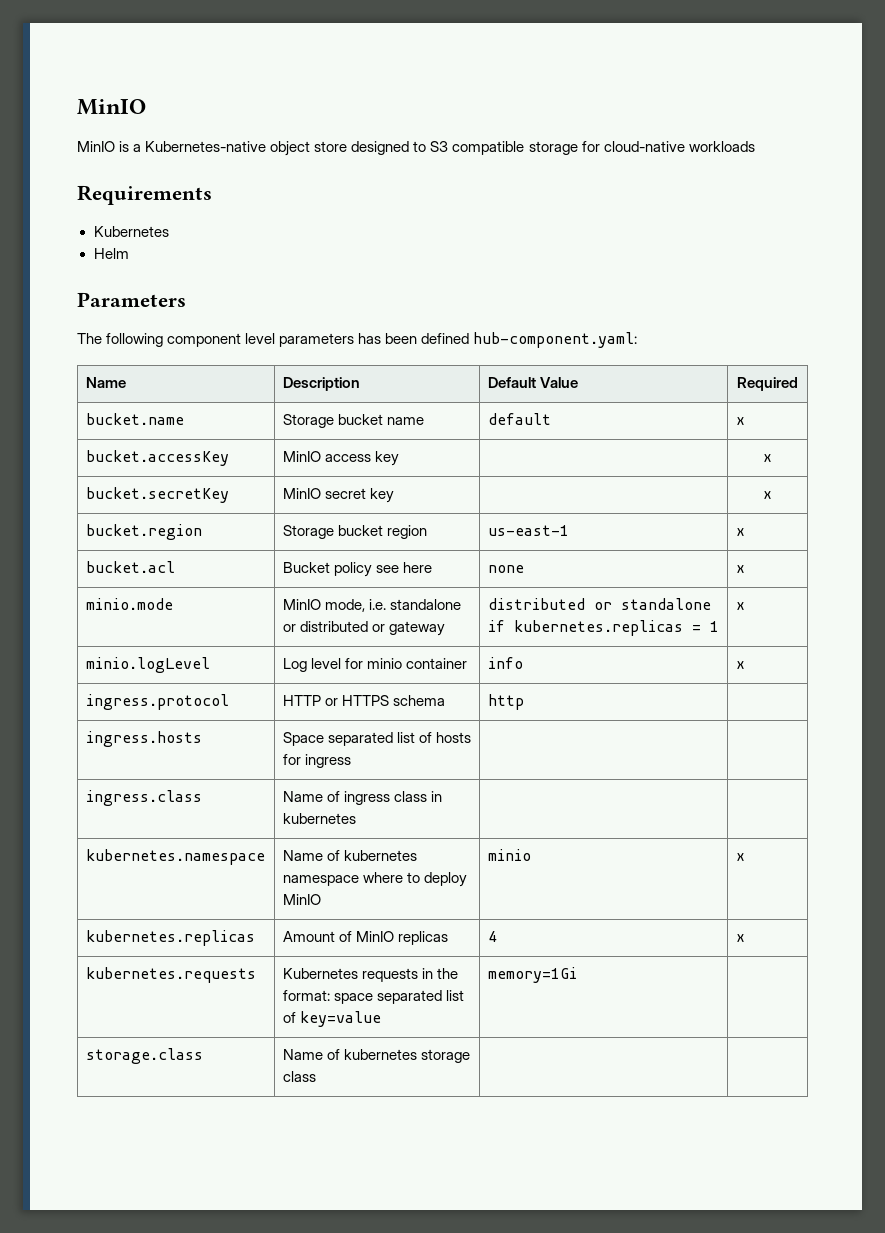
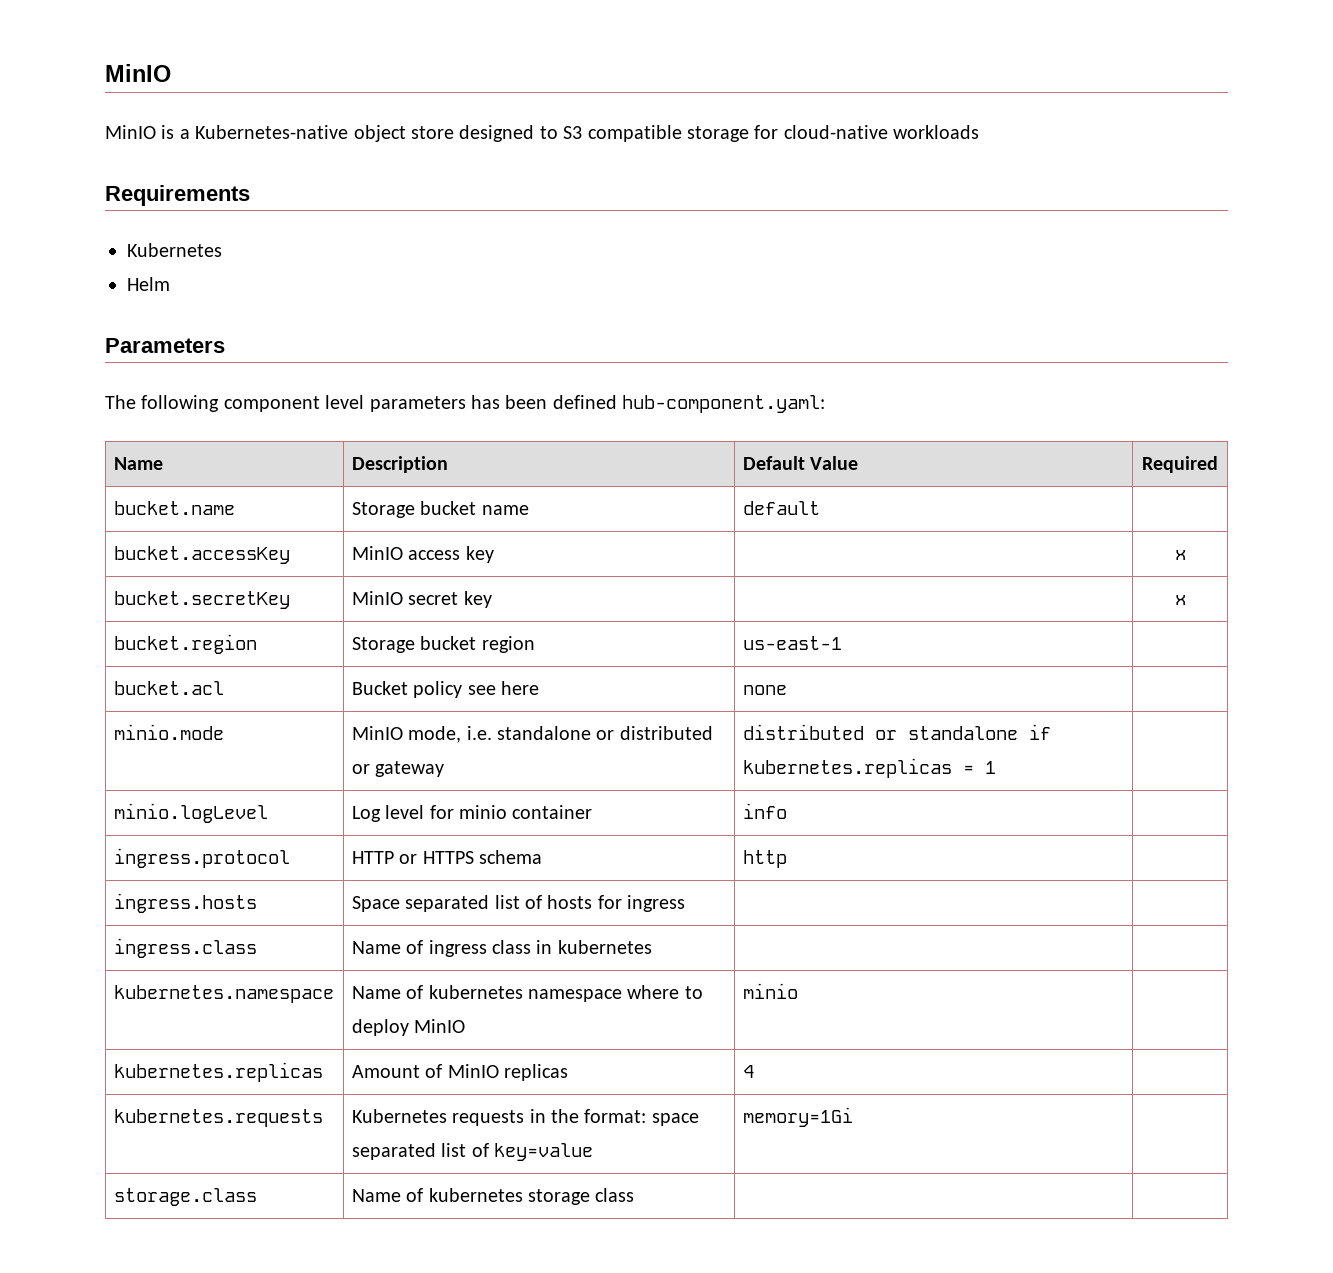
- bucket.name | Storage bucket name | default | x
+ bucket.name | Storage bucket name | default |
- bucket.region | Storage bucket region | us-east-1 | x
+ bucket.region | Storage bucket region | us-east-1 |
- bucket.acl | Bucket policy see here | none | x
+ bucket.acl | Bucket policy see here | none |
- minio.mode | MinIO mode, i.e. standalone or distributed or gateway | distributed or standalone if kubernetes.replicas = 1 | x
+ minio.mode | MinIO mode, i.e. standalone or distributed or gateway | distributed or standalone if kubernetes.replicas = 1 |
- minio.logLevel | Log level for minio container | info | x
+ minio.logLevel | Log level for minio container | info |
- kubernetes.namespace | Name of kubernetes namespace where to deploy MinIO | minio | x
+ kubernetes.namespace | Name of kubernetes namespace where to deploy MinIO | minio |
- kubernetes.replicas | Amount of MinIO replicas | 4 | x
+ kubernetes.replicas | Amount of MinIO replicas | 4 |

